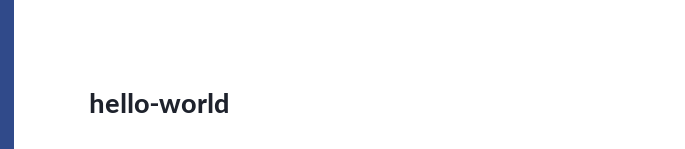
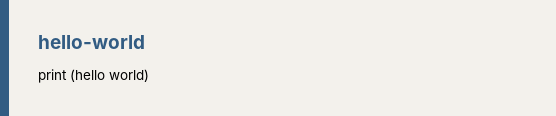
+ print (hello world)

